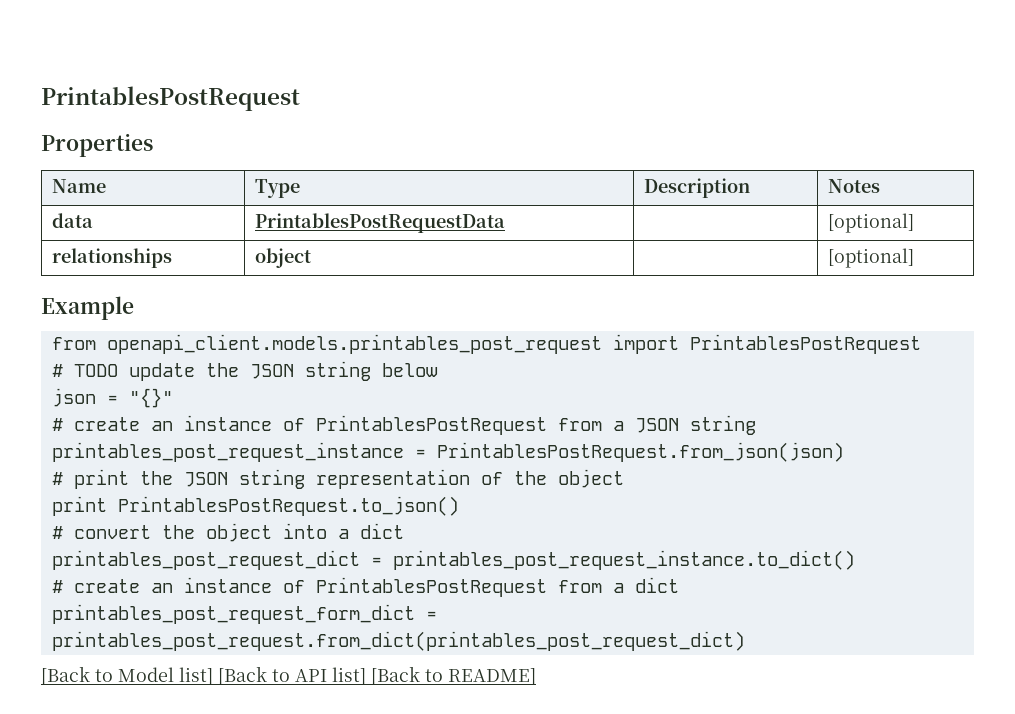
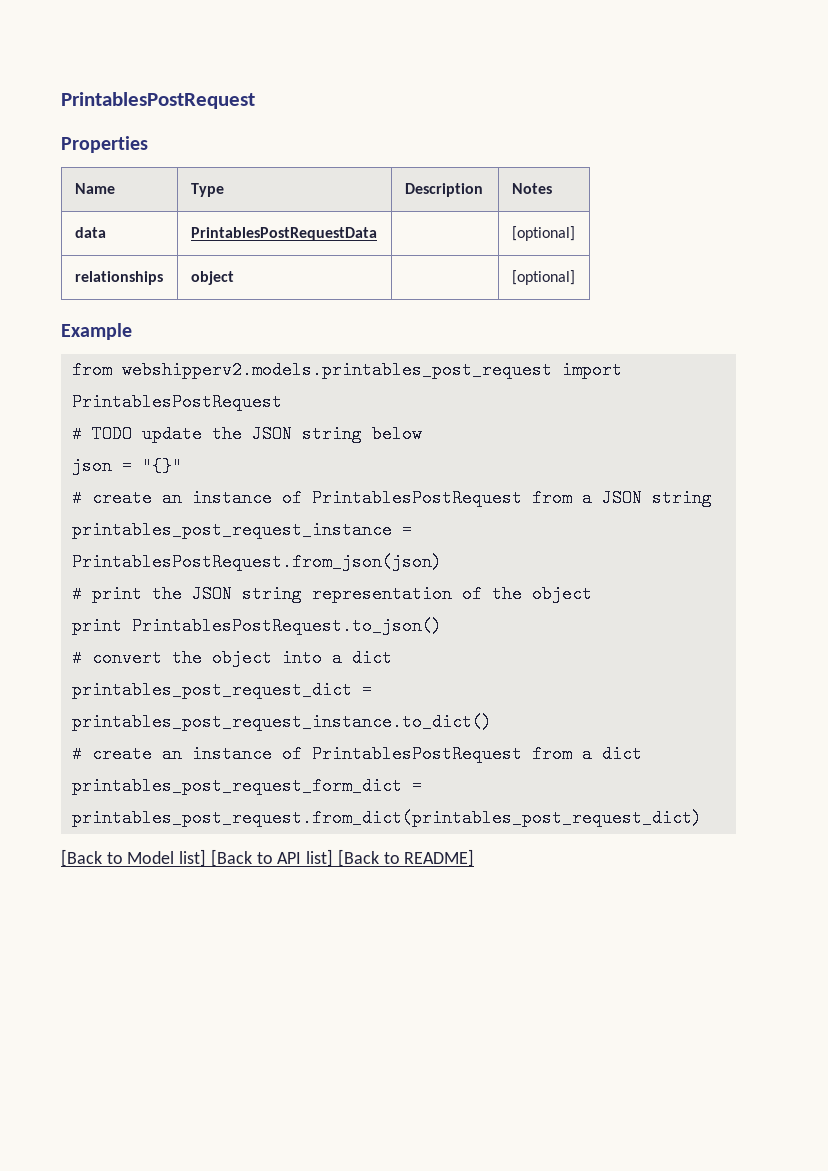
- from openapi_client.models.printables_post_request import PrintablesPostRequest
+ from webshipperv2.models.printables_post_request import PrintablesPostRequest

